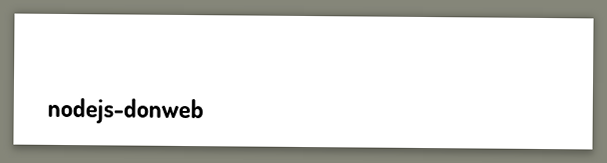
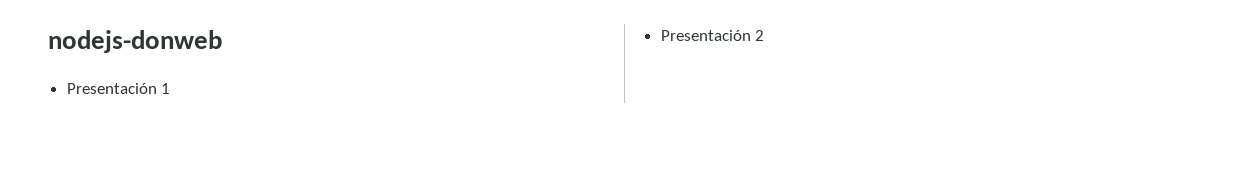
+ Presentación 1
+ Presentación 2

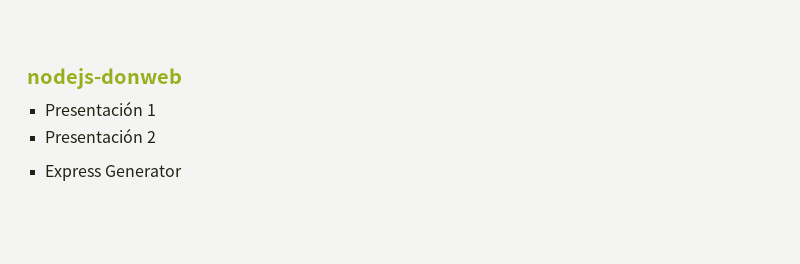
+ Express Generator

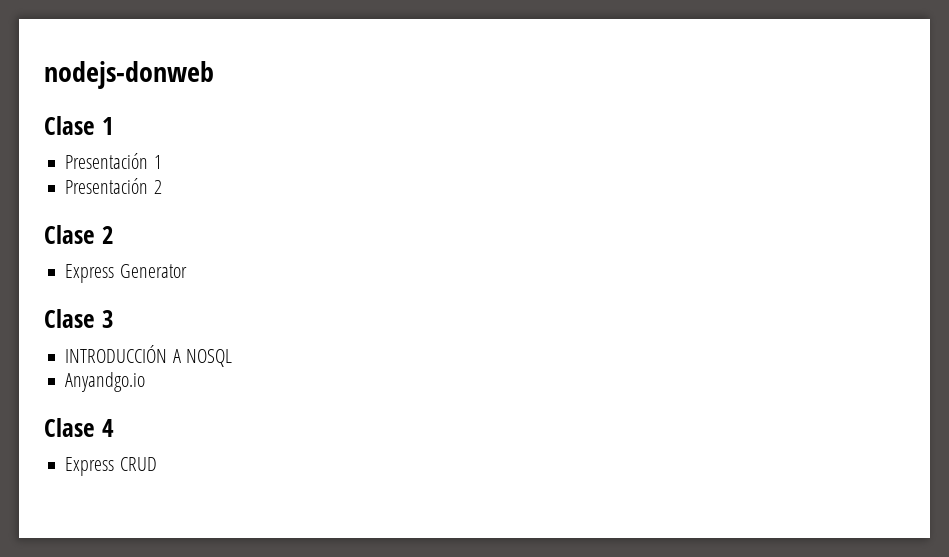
+ Clase 1
+ Clase 2
+ Clase 3
+ INTRODUCCIÓN A NOSQL
+ Anyandgo.io
+ Clase 4
+ Express CRUD

